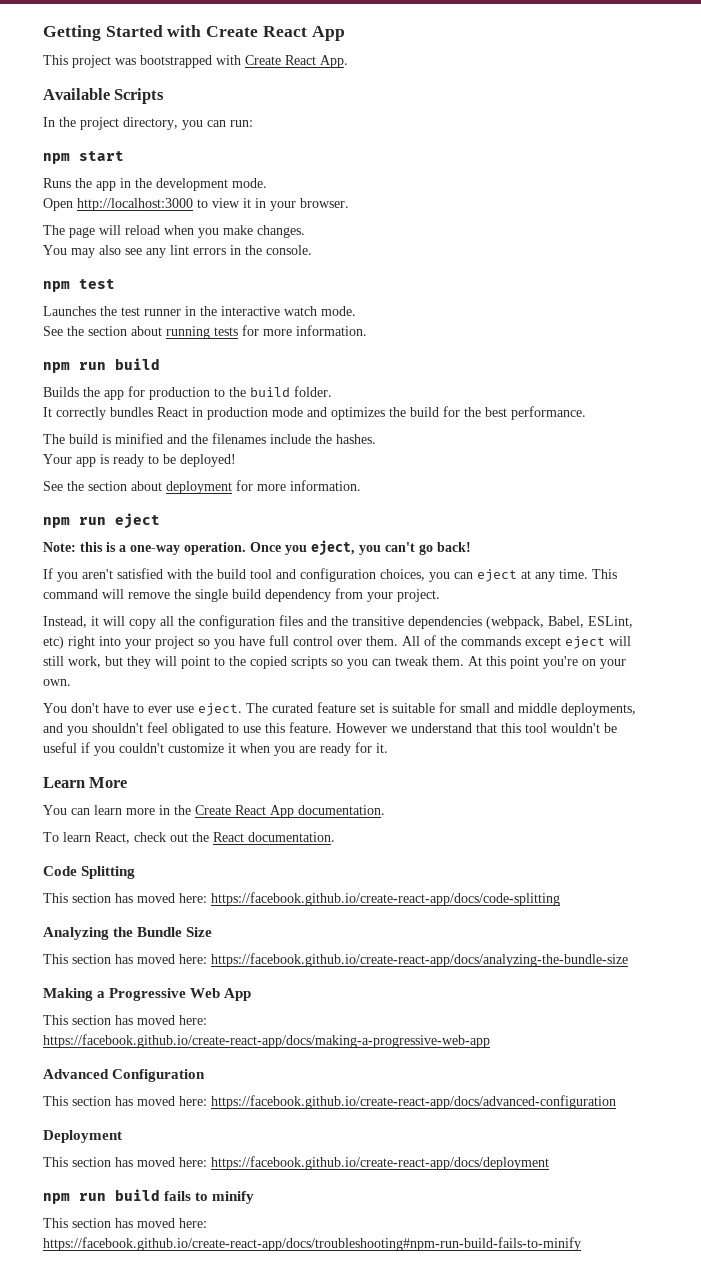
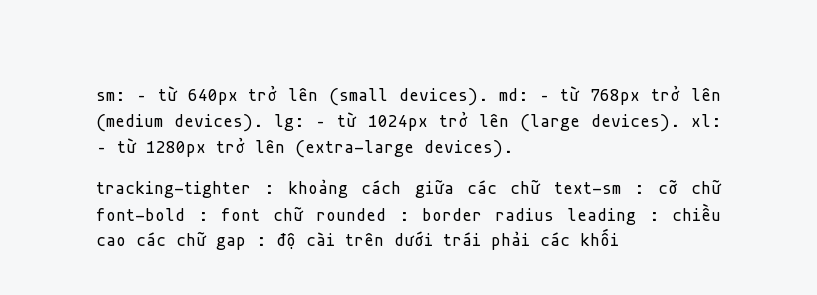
- Getting Started with Create React App
- This project was bootstrapped with Create React App.
- Available Scripts
- In the project directory, you can run:
- npm start
- Runs the app in the development mode.
- Open http://localhost:3000 to view it in your browser.
- The page will reload when you make changes.
- You may also see any lint errors in the console.
- npm test
- Launches the test runner in the interactive watch mode.
- See the section about running tests for more information.
- npm run build
- Builds the app for production to the build folder.
- It correctly bundles React in production mode and optimizes the build for the best performance.
- The build is minified and the filenames include the hashes.
- Your app is ready to be deployed!
- See the section about deployment for more information.
- npm run eject
- Note: this is a one-way operation. Once you eject, you can't go back!
- If you aren't satisfied with the build tool and configuration choices, you can eject at any time. This command will remove the single build dependency from your project.
- Instead, it will copy all the configuration files and the transitive dependencies (webpack, Babel, ESLint, etc) right into your project so you have full control over them. All of the commands except eject will still work, but they will point to the copied scripts so you can tweak them. At this point you're on your own.
- You don't have to ever use eject. The curated feature set is suitable for small and middle deployments, and you shouldn't feel obligated to use this feature. However we understand that this tool wouldn't be useful if you couldn't customize it when you are ready for it.
- Learn More
- You can learn more in the Create React App documentation.
- To learn React, check out the React documentation.
- Code Splitting
- This section has moved here: https://facebook.github.io/create-react-app/docs/code-splitting
- Analyzing the Bundle Size
- This section has moved here: https://facebook.github.io/create-react-app/docs/analyzing-the-bundle-size
- Making a Progressive Web App
- This section has moved here: https://facebook.github.io/create-react-app/docs/making-a-progressive-web-app
- Advanced Configuration
- This section has moved here: https://facebook.github.io/create-react-app/docs/advanced-configuration
- Deployment
- This section has moved here: https://facebook.github.io/create-react-app/docs/deployment
- npm run build fails to minify
- This section has moved here: https://facebook.github.io/create-react-app/docs/troubleshooting#npm-run-build-fails-to-minify
+ sm: – từ 640px trở lên (small devices). md: – từ 768px trở lên (medium devices). lg: – từ 1024px trở lên (large devices). xl: – từ 1280px trở lên (extra-large devices).
+ tracking-tighter : khoảng cách giữa các chữ text-sm : cỡ chữ font-bold : font chữ rounded : border radius leading : chiều cao các chữ gap : độ cài trên dưới trái phải các khối

